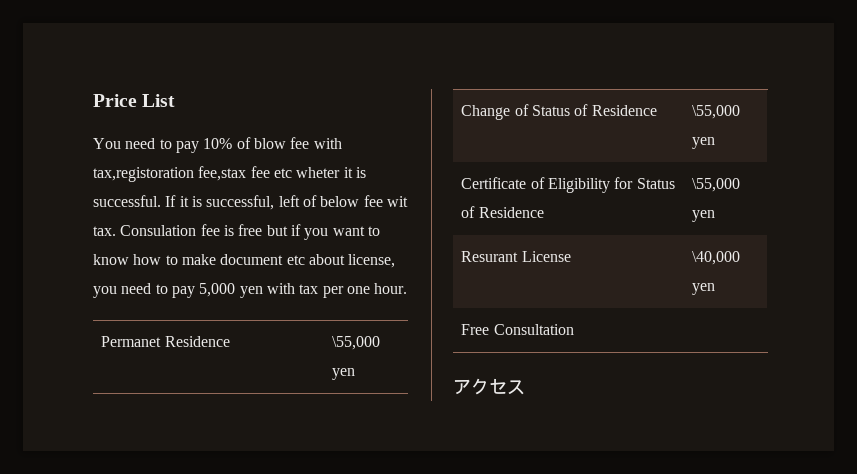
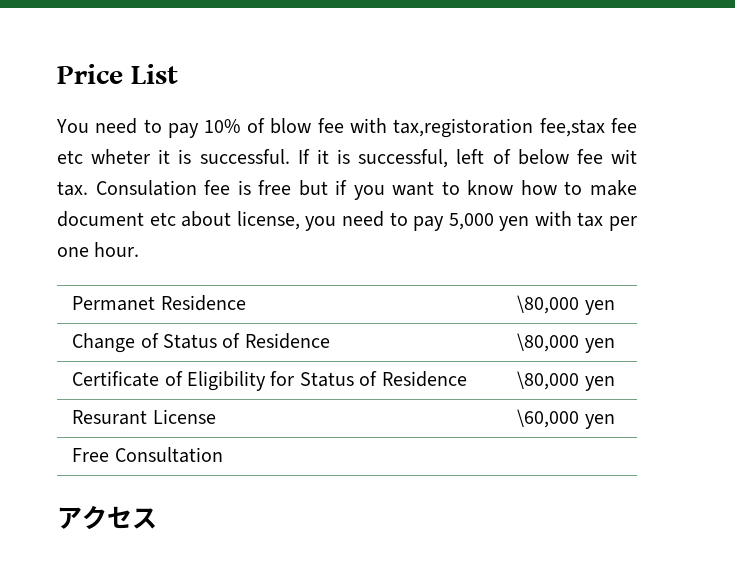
- Permanet Residence | \55,000 yen
+ Permanet Residence | \80,000 yen
- Change of Status of Residence | \55,000 yen
+ Change of Status of Residence | \80,000 yen
- Certificate of Eligibility for Status of Residence | \55,000 yen
+ Certificate of Eligibility for Status of Residence | \80,000 yen
- Resurant License | \40,000 yen
+ Resurant License | \60,000 yen

